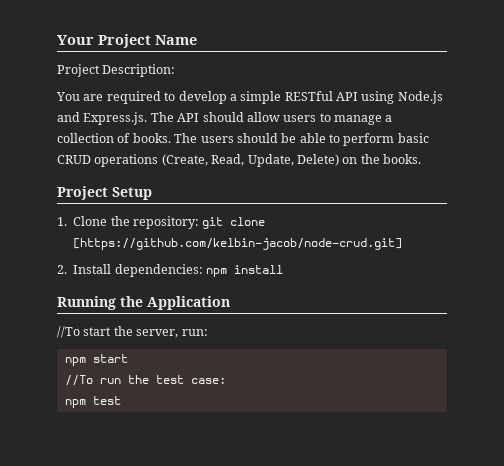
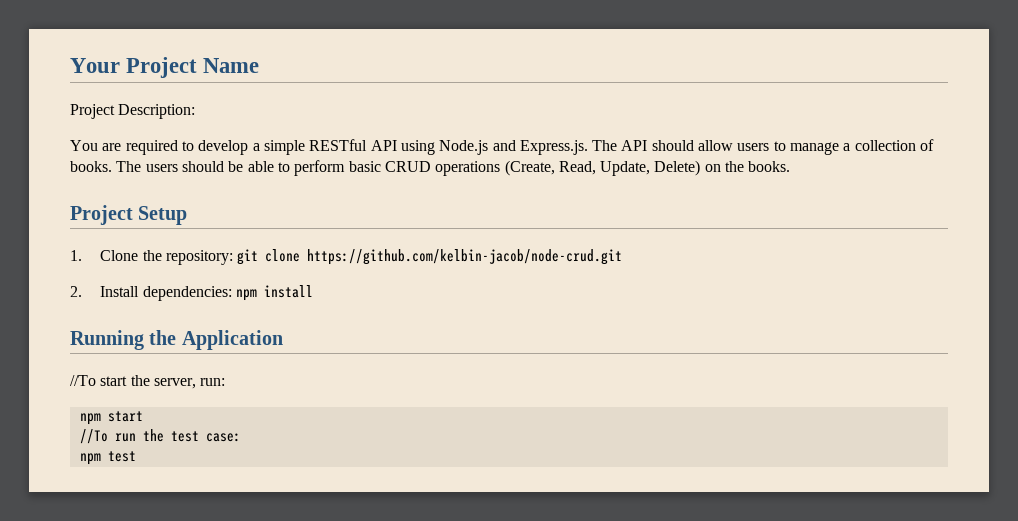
- 1. Clone the repository: git clone [https://github.com/kelbin-jacob/node-crud.git]
+ 1. Clone the repository: git clone https://github.com/kelbin-jacob/node-crud.git

